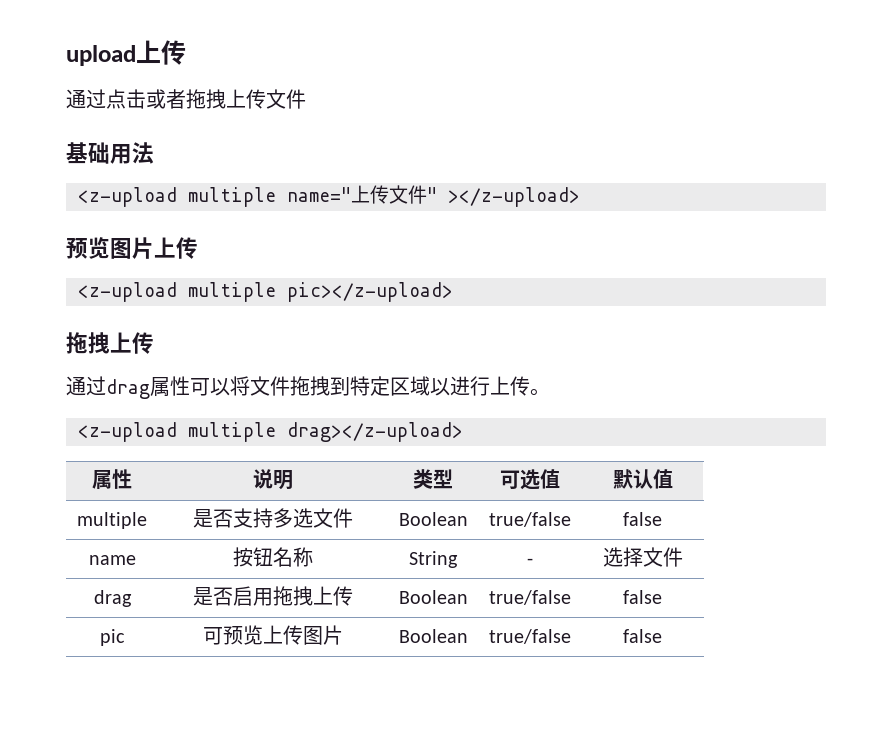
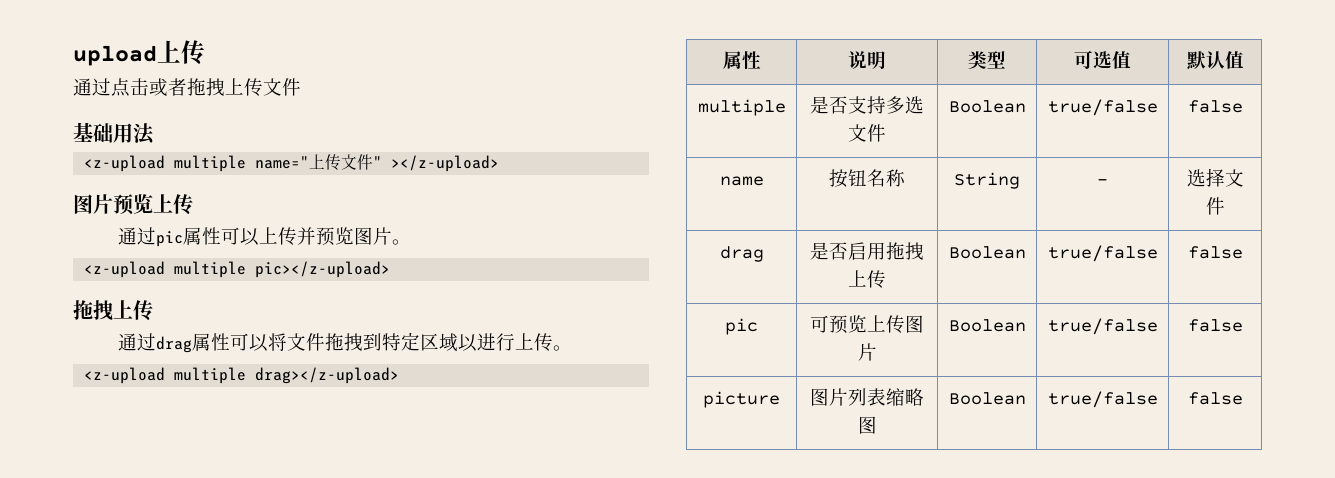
- 预览图片上传
+ 图片预览上传
+ 通过pic属性可以上传并预览图片。
+ picture | 图片列表缩略图 | Boolean | true/false | false

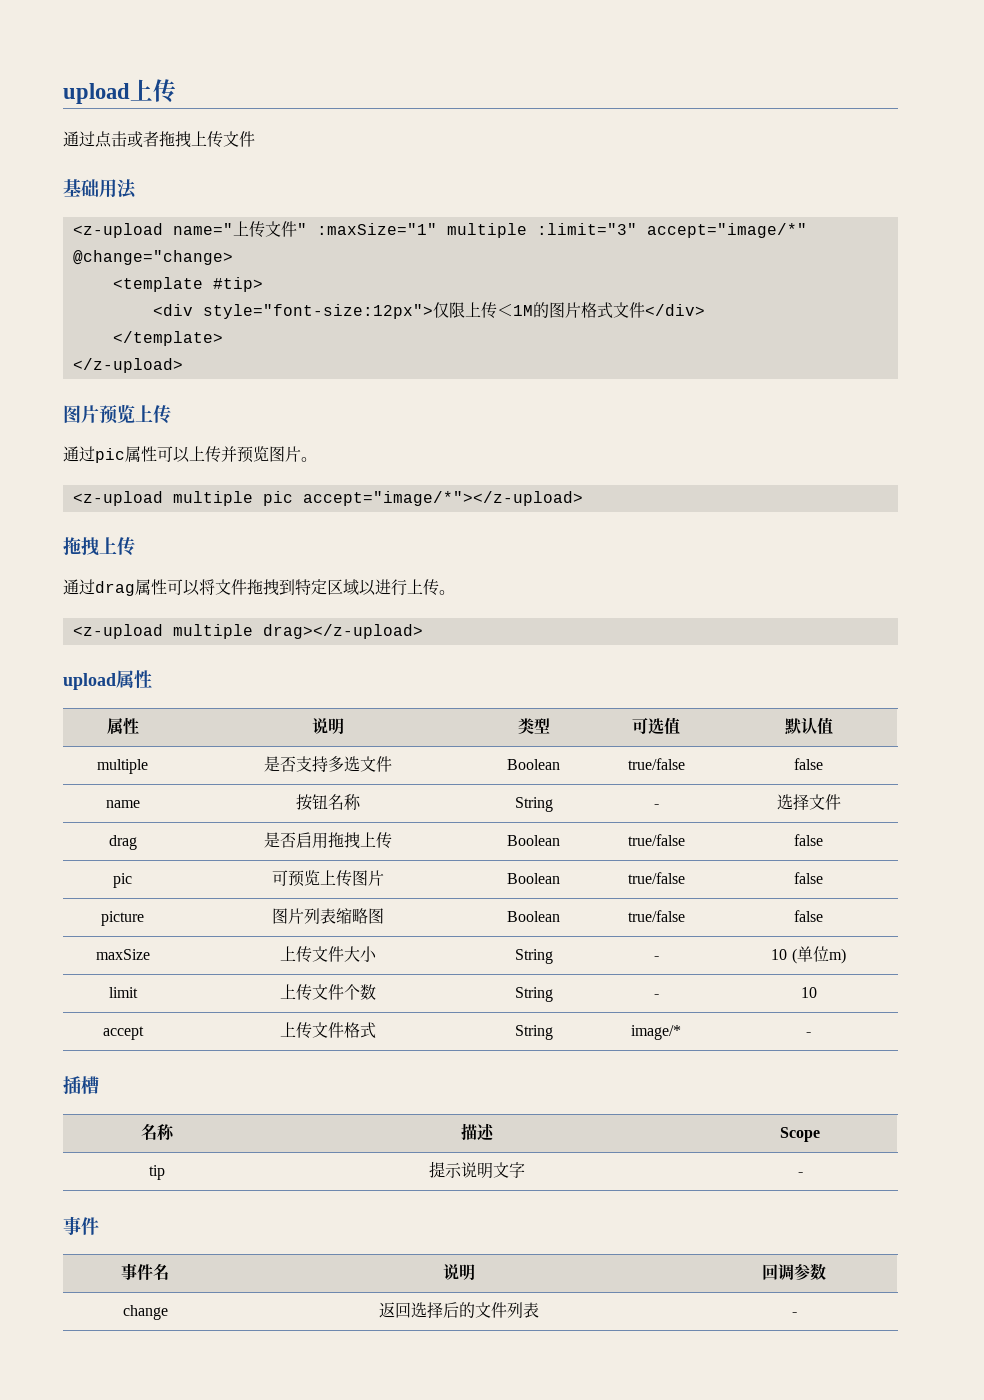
- <z-upload multiple name="上传文件" ></z-upload>
+ <z-upload name="上传文件" :maxSize="1" multiple :limit="3" accept="image/*" @change="change>
+ <template #tip>
+ <div style="font-size:12px">仅限上传＜1M的图片格式文件</div>
+ </template>
+ </z-upload>
- <z-upload multiple pic></z-upload>
+ <z-upload multiple pic accept="image/*"></z-upload>
+ upload属性
+ maxSize | 上传文件大小 | String | - | 10 (单位m)
+ limit | 上传文件个数 | String | - | 10
+ accept | 上传文件格式 | String | image/* | -
+ 插槽
+ 名称 | 描述 | Scope
+ tip | 提示说明文字 | -
+ 事件
+ 事件名 | 说明 | 回调参数
+ change | 返回选择后的文件列表 | -

